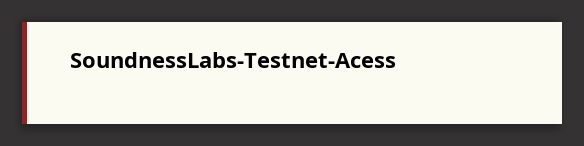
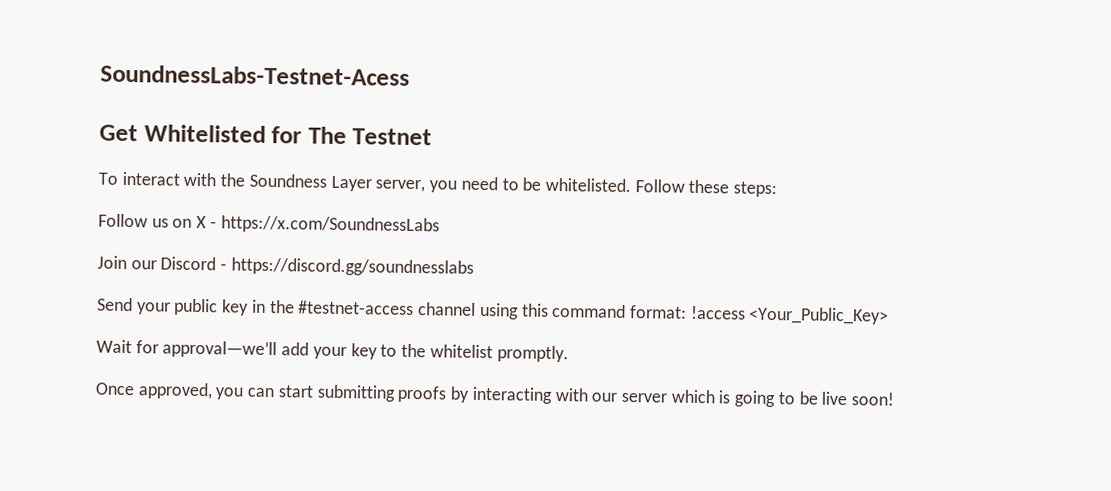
+ Get Whitelisted for The Testnet
+ To interact with the Soundness Layer server, you need to be whitelisted. Follow these steps:
+ Follow us on X - https://x.com/SoundnessLabs
+ Join our Discord - https://discord.gg/soundnesslabs
+ Send your public key in the #testnet-access channel using this command format: !access <Your_Public_Key>
+ Wait for approval—we’ll add your key to the whitelist promptly.
+ Once approved, you can start submitting proofs by interacting with our server which is going to be live soon!

